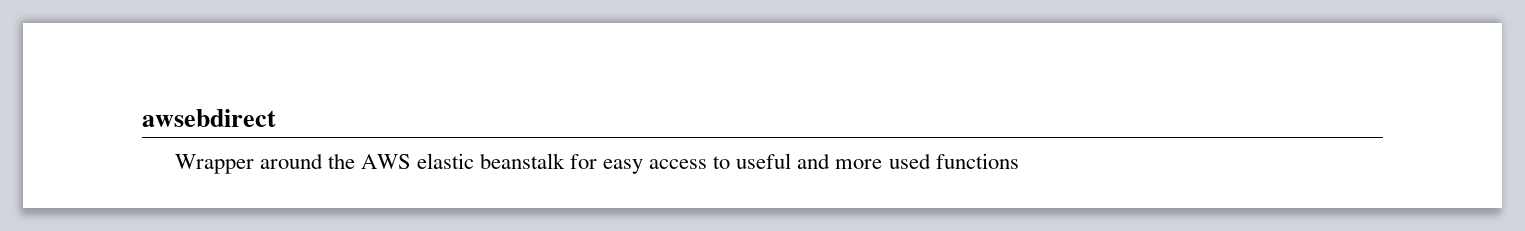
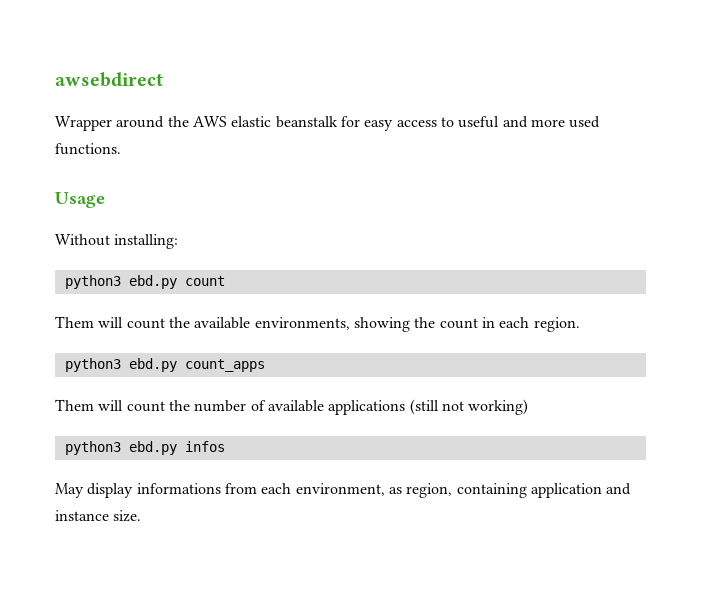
- Wrapper around the AWS elastic beanstalk for easy access to useful and more used functions
+ Wrapper around the AWS elastic beanstalk for easy access to useful and more used functions.
+ Usage
+ Without installing:
+ python3 ebd.py count
+ Them will count the available environments, showing the count in each region.
+ python3 ebd.py count_apps
+ Them will count the number of available applications (still not working)
+ python3 ebd.py infos
+ May display informations from each environment, as region, containing application and instance size.

